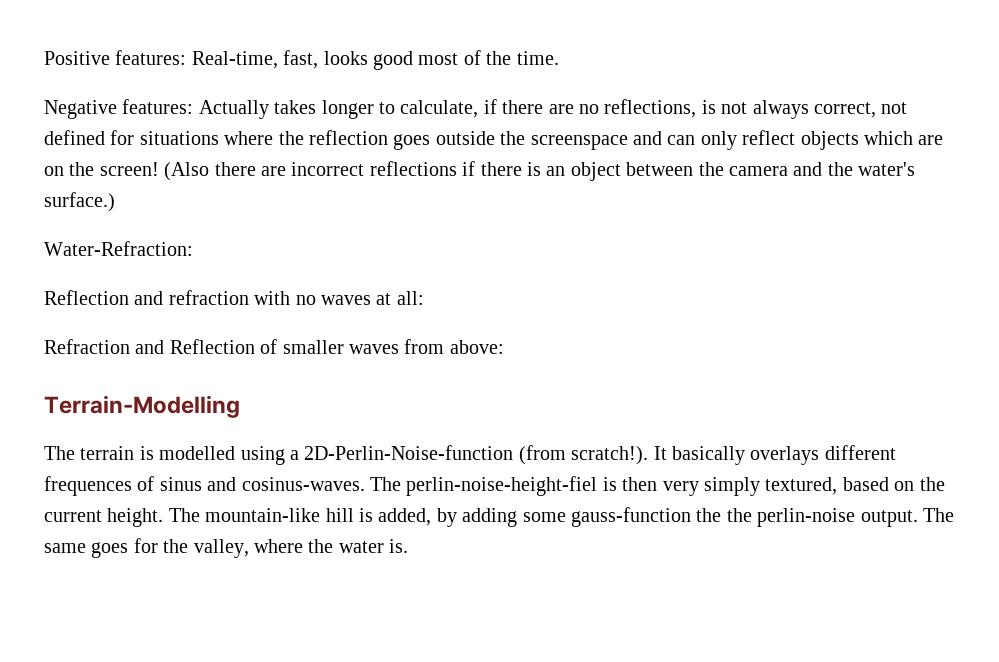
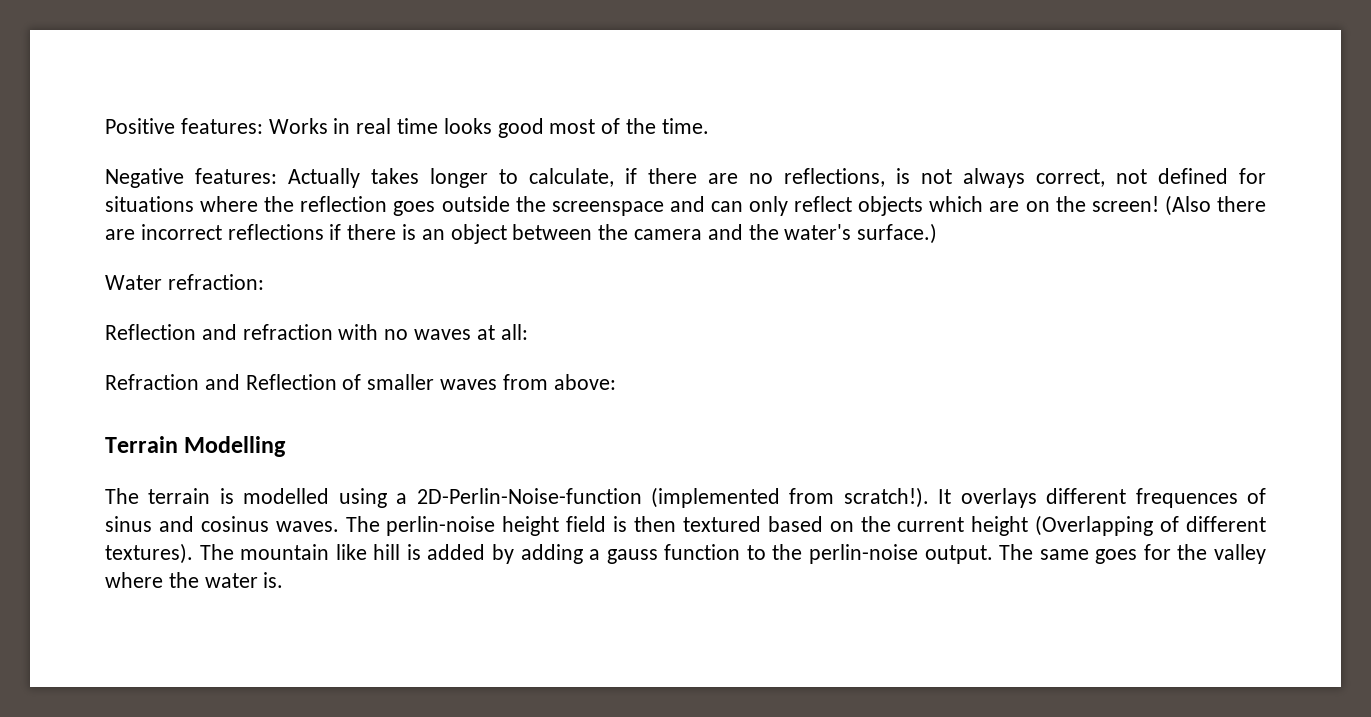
- Positive features: Real-time, fast, looks good most of the time.
+ Positive features: Works in real time looks good most of the time.
- Water-Refraction:
+ Water refraction:
- Terrain-Modelling
+ Terrain Modelling
- The terrain is modelled using a 2D-Perlin-Noise-function (from scratch!).
+ The terrain is modelled using a 2D-Perlin-Noise-function (implemented from scratch!).
- It basically overlays different frequences of sinus and cosinus-waves. The perlin-noise-height-fiel is then very simply textured, based on the current height. The mountain-like hill is added, by adding some gauss-function the the perlin-noise output.
+ It overlays different frequences of sinus and cosinus waves. The perlin-noise height field is then textured based on the current height (Overlapping of different textures). The mountain like hill is added by adding a gauss function to the perlin-noise output.
- The same goes for the valley, where the water is.
+ The same goes for the valley where the water is.

